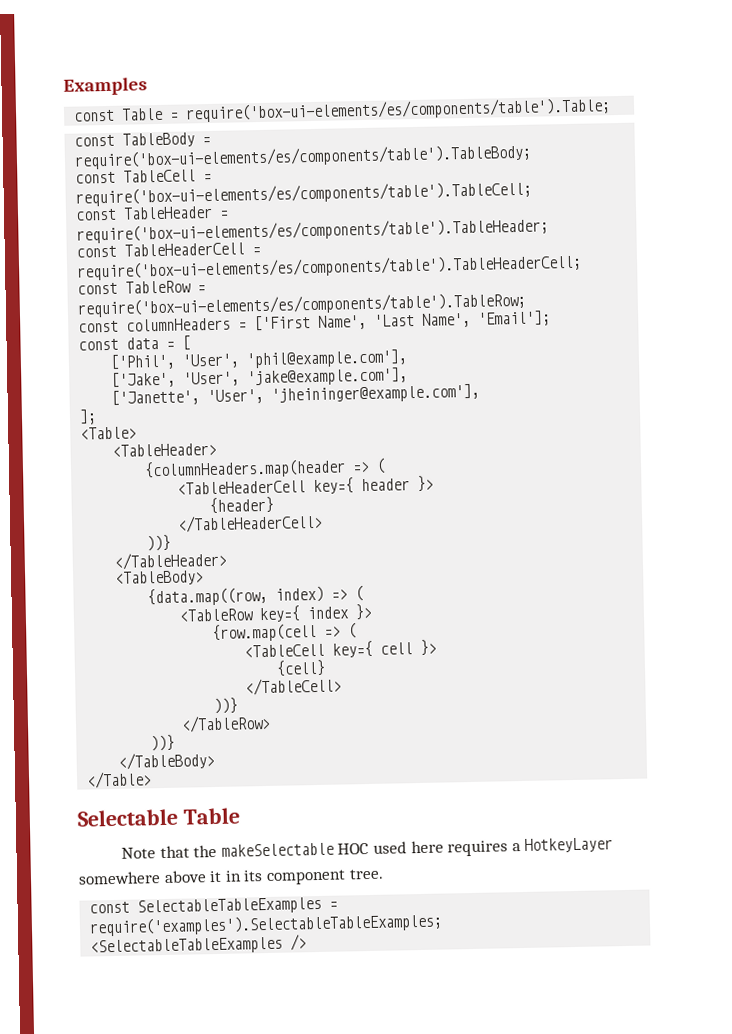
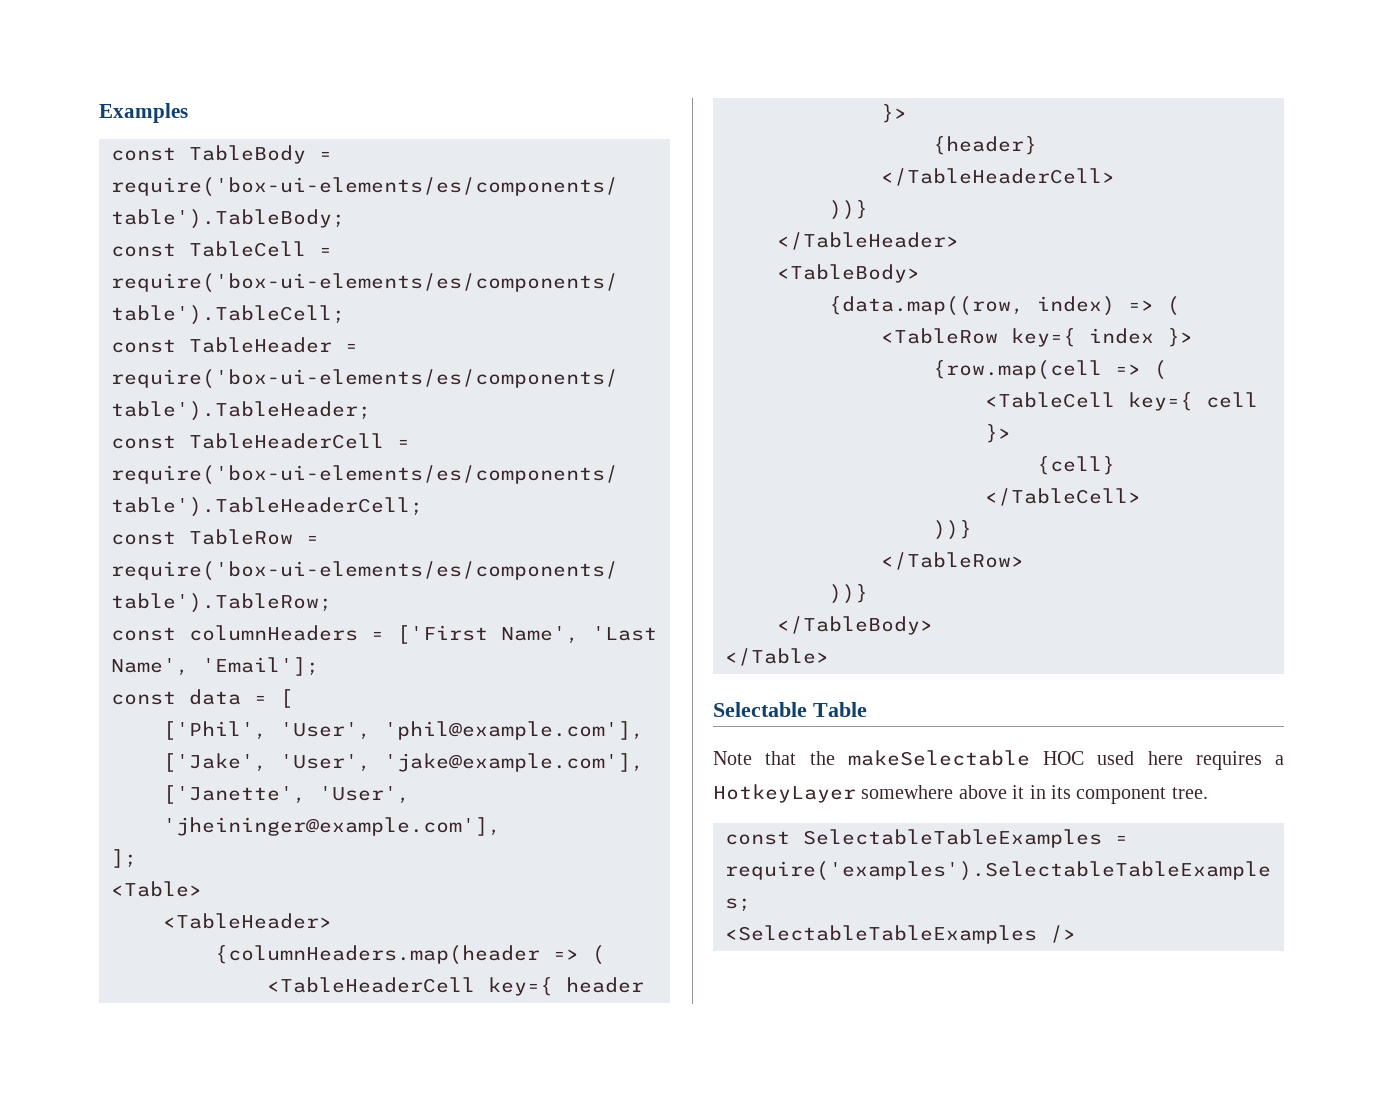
- const Table = require('box-ui-elements/es/components/table').Table;

